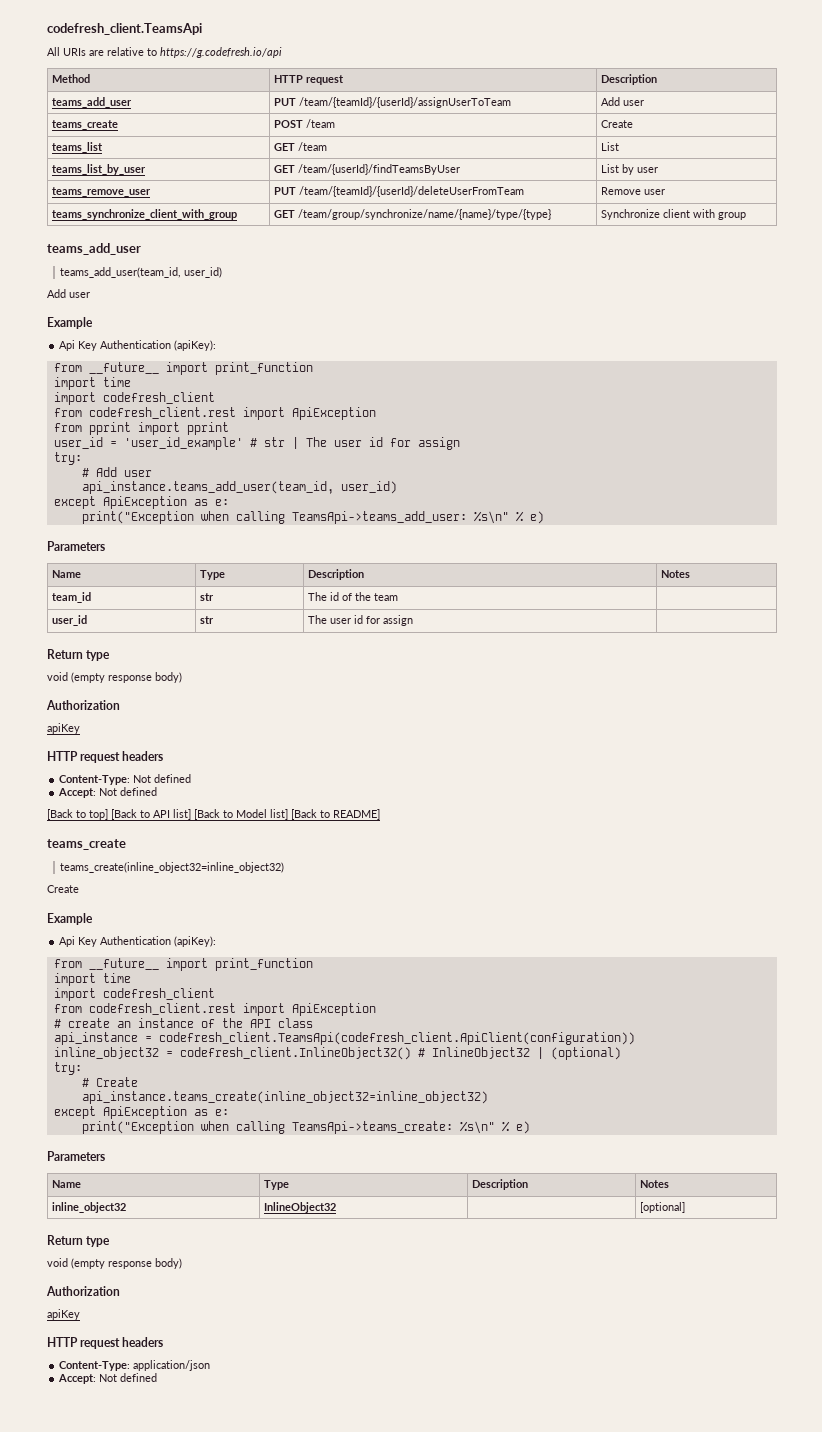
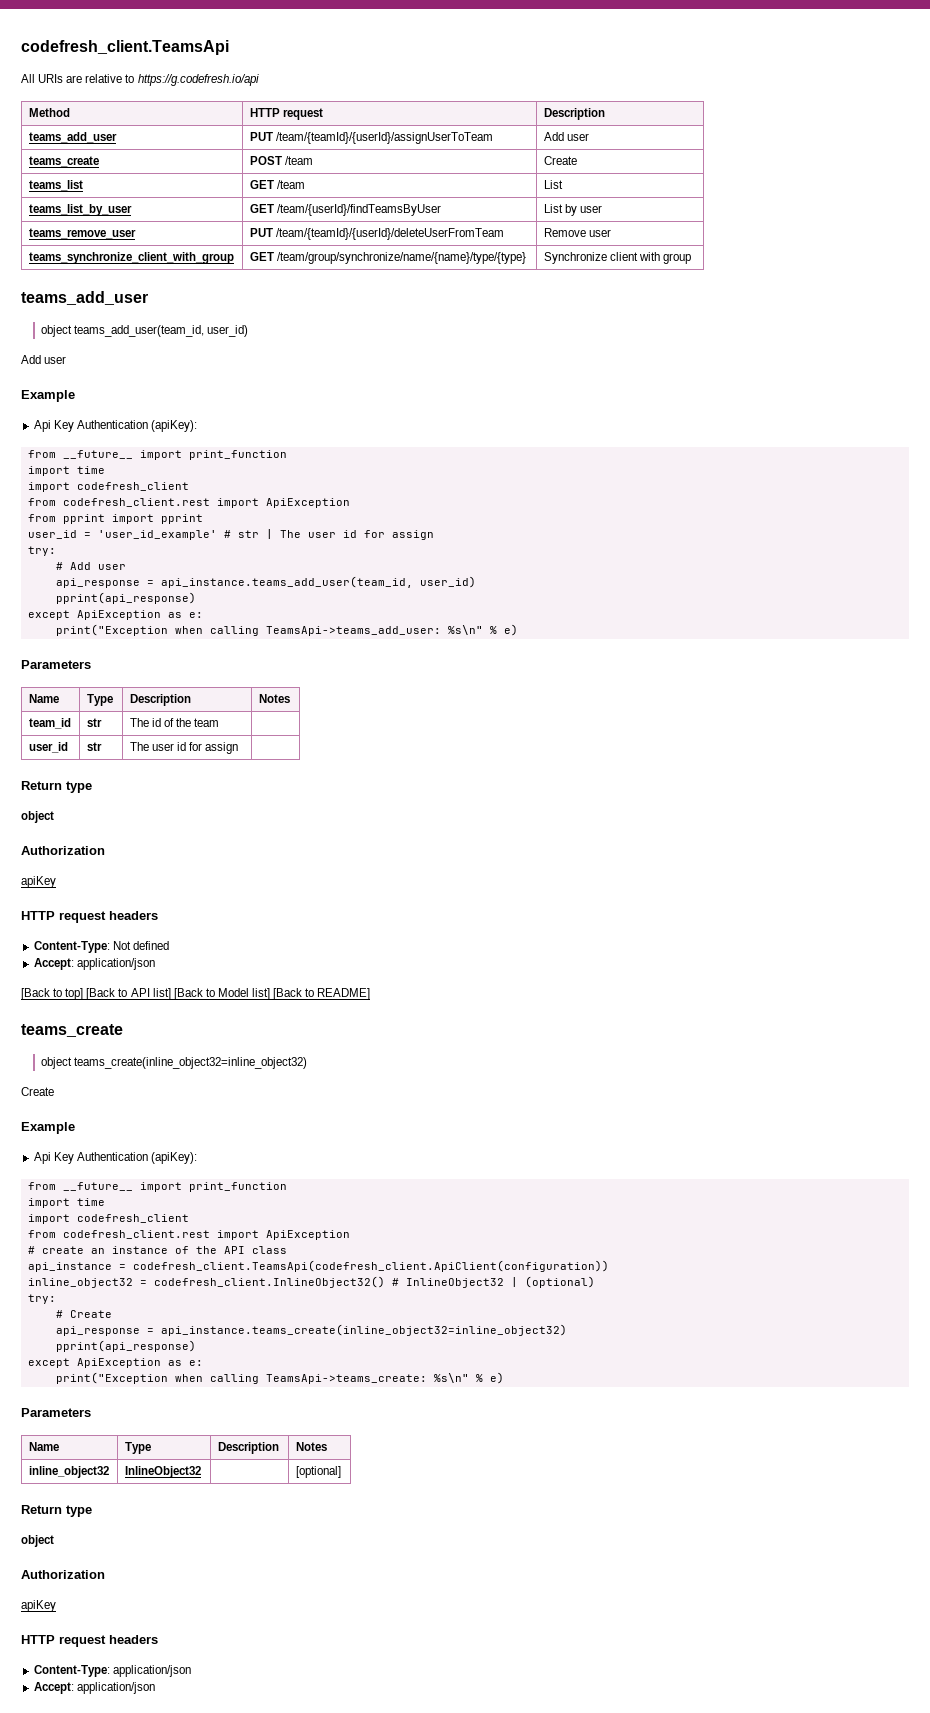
- teams_add_user(team_id, user_id)
+ object teams_add_user(team_id, user_id)
- api_instance.teams_add_user(team_id, user_id)
+ api_response = api_instance.teams_add_user(team_id, user_id)
+ pprint(api_response)
  user_id | str | The user id for assign |
  Return type
- void (empty response body)
+ object
  Content-Type: Not defined
- Accept: Not defined
+ Accept: application/json
- teams_create(inline_object32=inline_object32)
+ object teams_create(inline_object32=inline_object32)
- api_instance.teams_create(inline_object32=inline_object32)
+ api_response = api_instance.teams_create(inline_object32=inline_object32)
+ pprint(api_response)
  inline_object32 | InlineObject32 | | [optional]
  Return type
- void (empty response body)
+ object
  Content-Type: application/json
- Accept: Not defined
+ Accept: application/json

